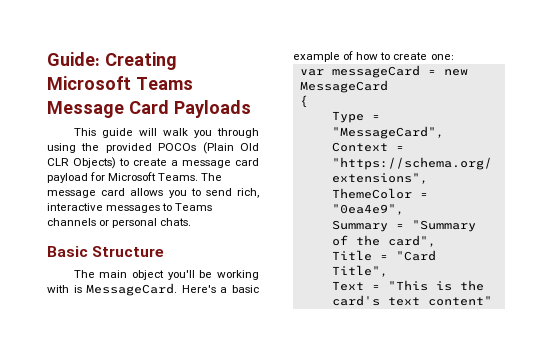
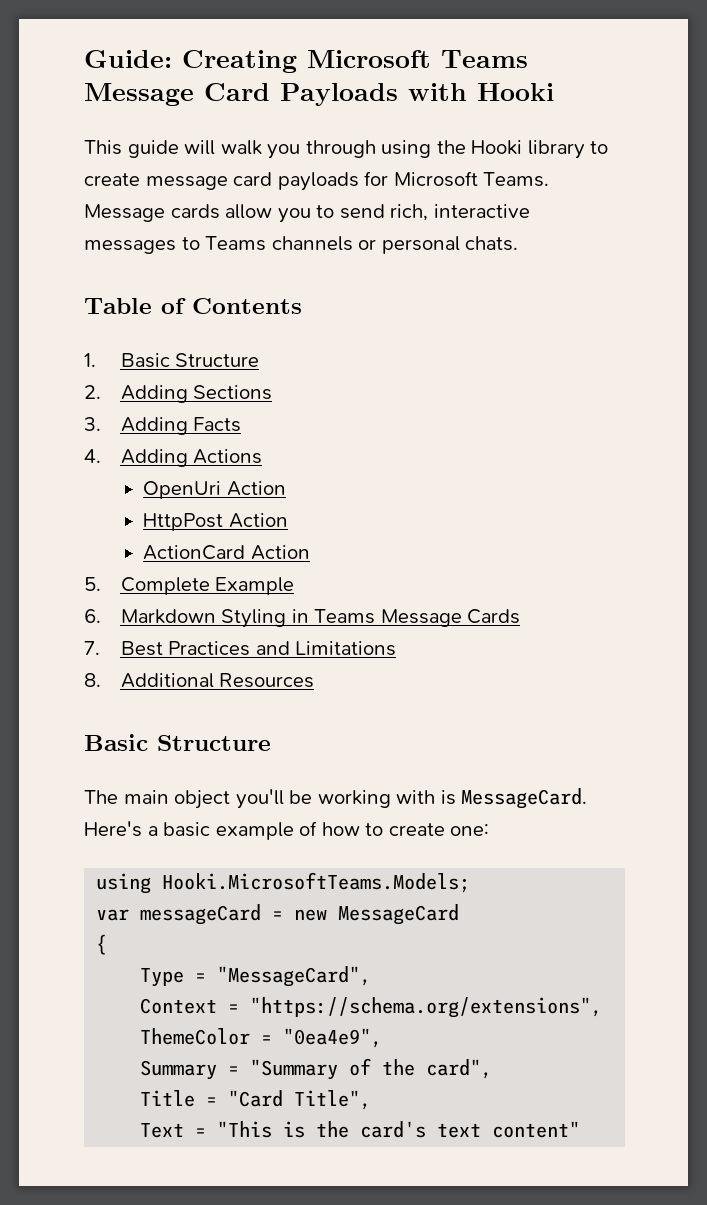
- Guide: Creating Microsoft Teams Message Card Payloads
+ Guide: Creating Microsoft Teams Message Card Payloads with Hooki
- This guide will walk you through using the provided POCOs (Plain Old CLR Objects) to create a message card payload for Microsoft Teams.
+ This guide will walk you through using the Hooki library to create message card payloads for Microsoft Teams.
- The message card allows you to send rich, interactive messages to Teams channels or personal chats.
+ Message cards allow you to send rich, interactive messages to Teams channels or personal chats.
+ Table of Contents
+ 1. Basic Structure
+ 2. Adding Sections
+ 3. Adding Facts
+ 4. Adding Actions
+ OpenUri Action
+ HttpPost Action
+ ActionCard Action
+ 5. Complete Example
+ 6. Markdown Styling in Teams Message Cards
+ 7. Best Practices and Limitations
+ 8. Additional Resources
+ using Hooki.MicrosoftTeams.Models;

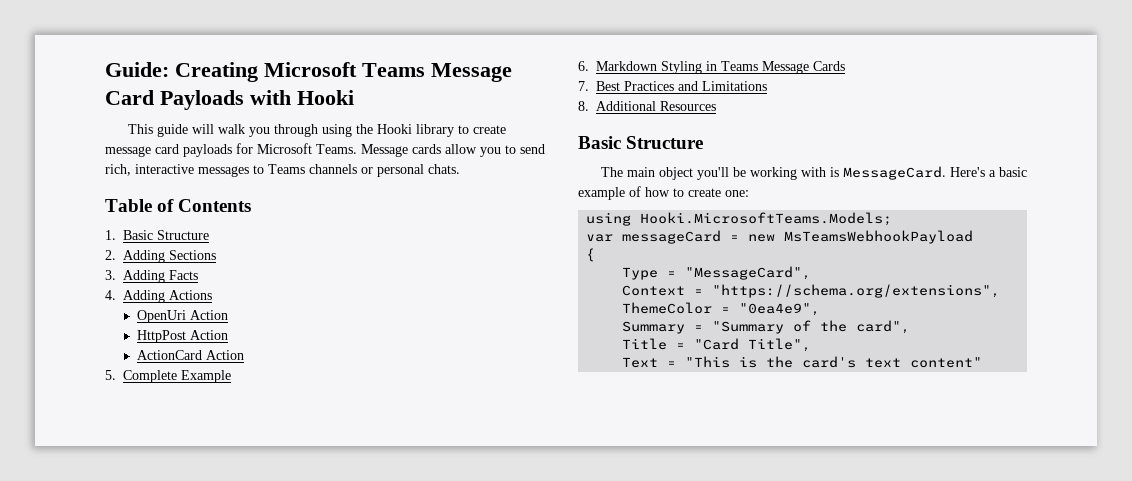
- var messageCard = new MessageCard
+ var messageCard = new MsTeamsWebhookPayload

